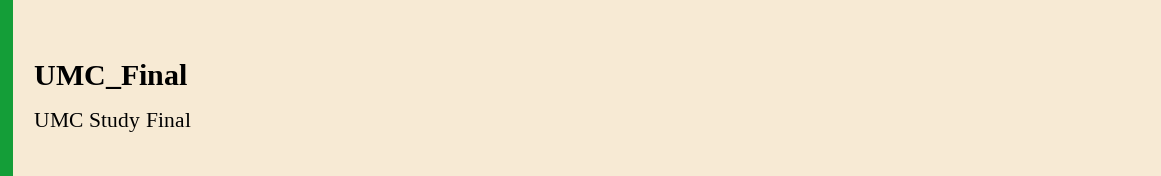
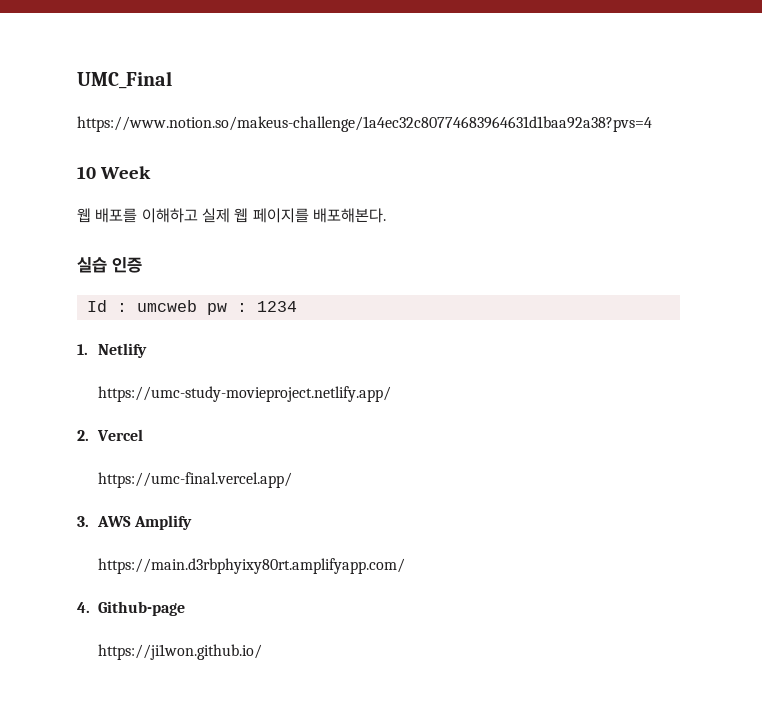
- UMC Study Final
+ https://www.notion.so/makeus-challenge/1a4ec32c80774683964631d1baa92a38?pvs=4
+ 10 Week
+ 웹 배포를 이해하고 실제 웹 페이지를 배포해본다.
+ 실습 인증
+ Id : umcweb pw : 1234
+ 1. Netlify
+ https://umc-study-movieproject.netlify.app/
+ 2. Vercel
+ https://umc-final.vercel.app/
+ 3. AWS Amplify
+ https://main.d3rbphyixy80rt.amplifyapp.com/
+ 4. Github-page
+ https://ji1won.github.io/

